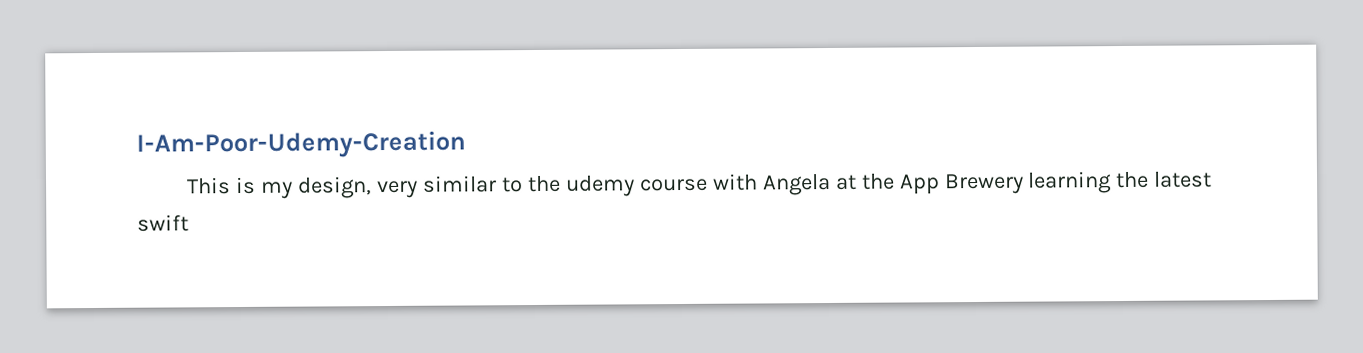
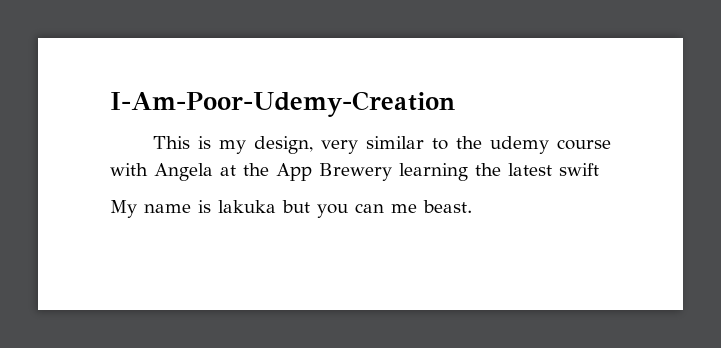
+ My name is lakuka but you can me beast.

